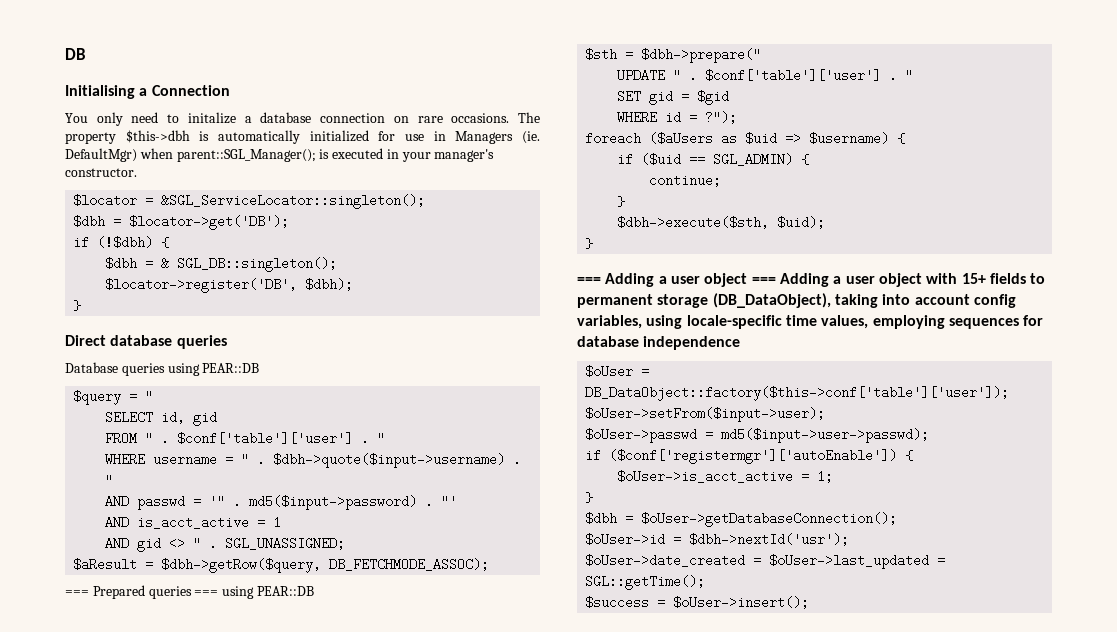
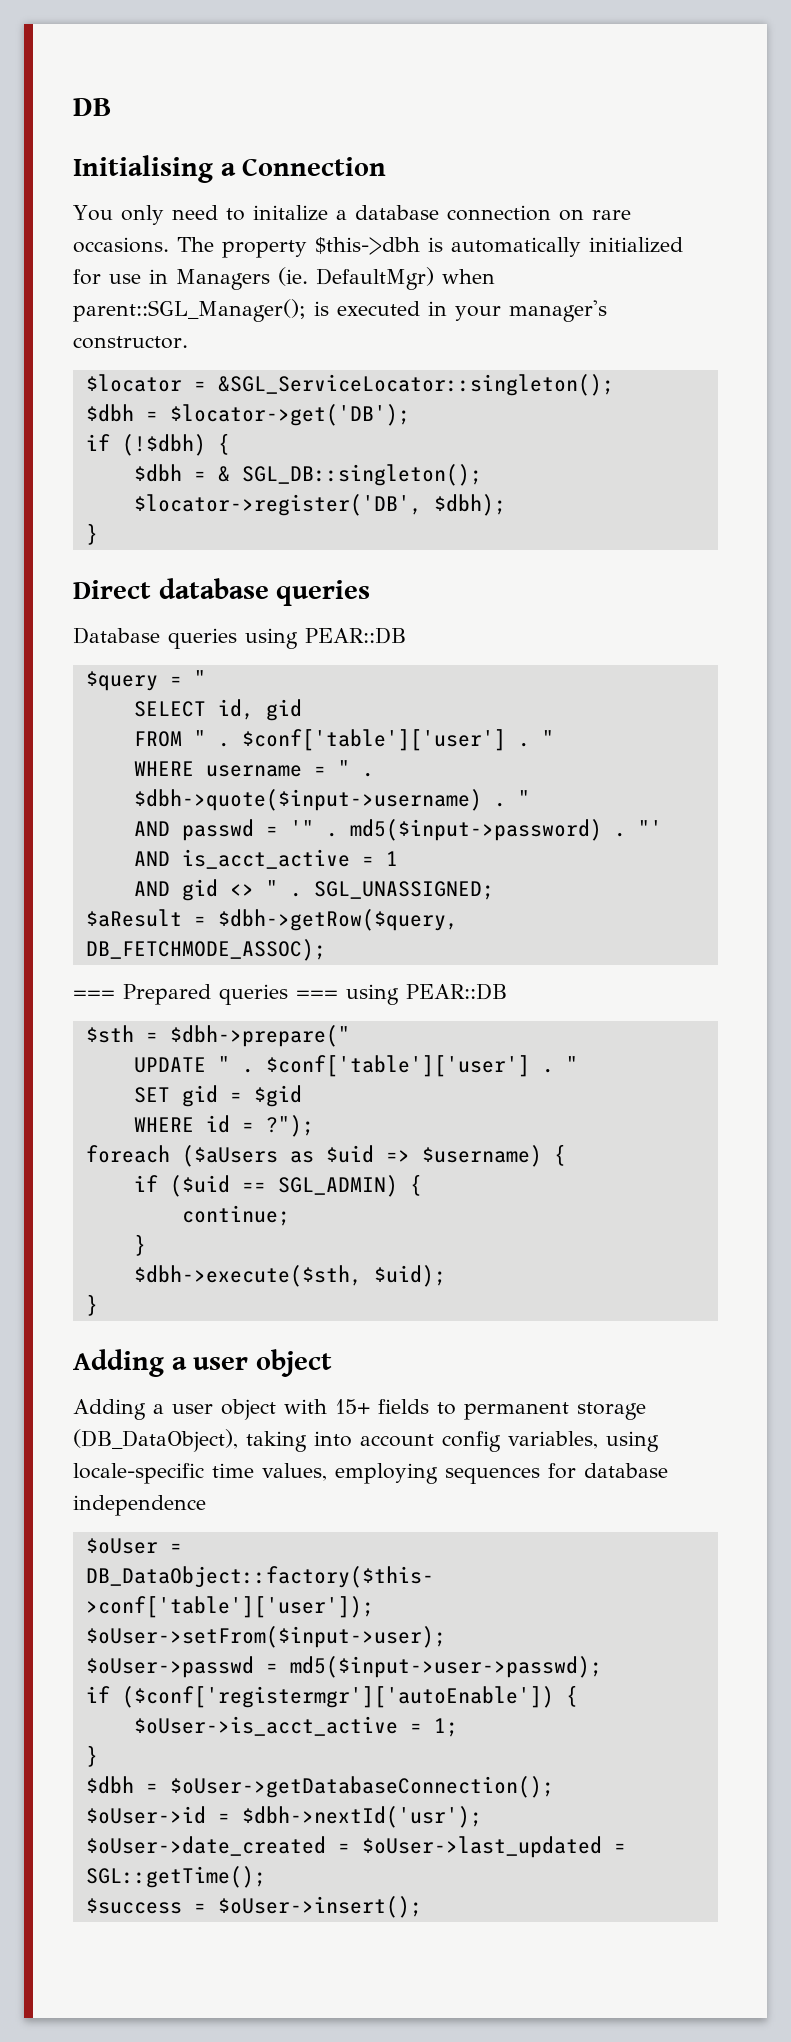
  $dbh->execute($sth, $uid);
  }
- === Adding a user object === Adding a user object with 15+ fields to permanent storage (DB_DataObject), taking into account config variables, using locale-specific time values, employing sequences for database independence
+ Adding a user object
+ Adding a user object with 15+ fields to permanent storage (DB_DataObject), taking into account config variables, using locale-specific time values, employing sequences for database independence

